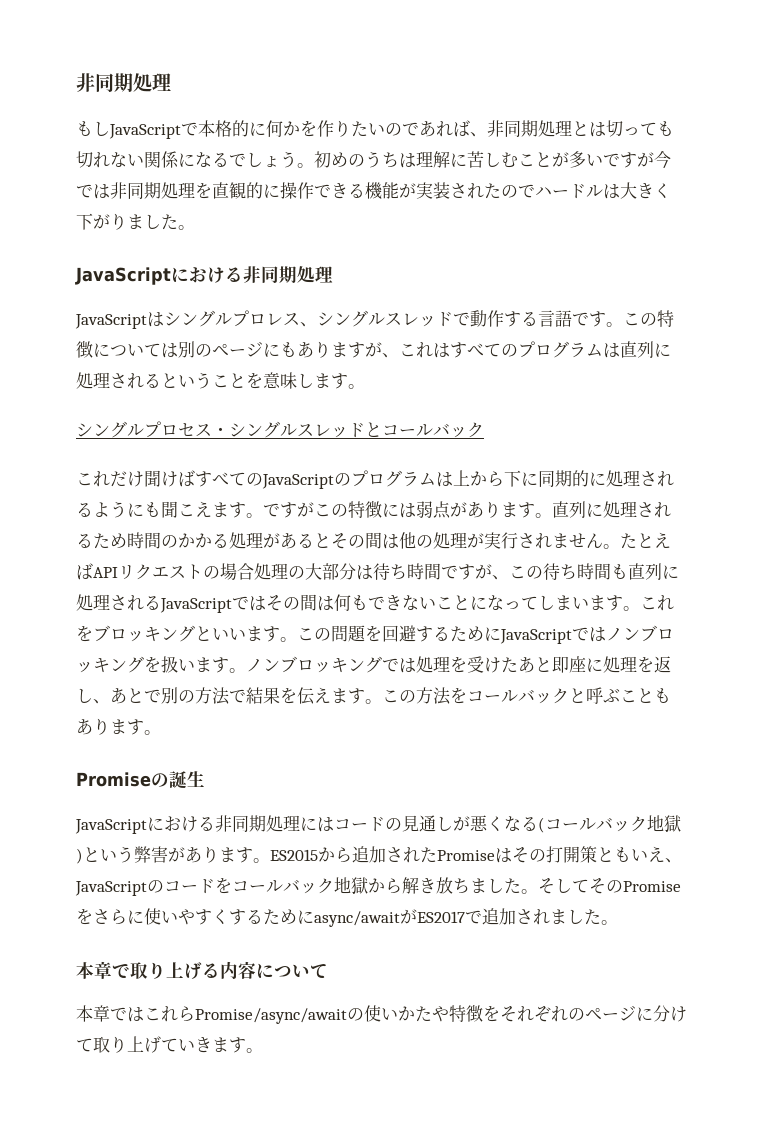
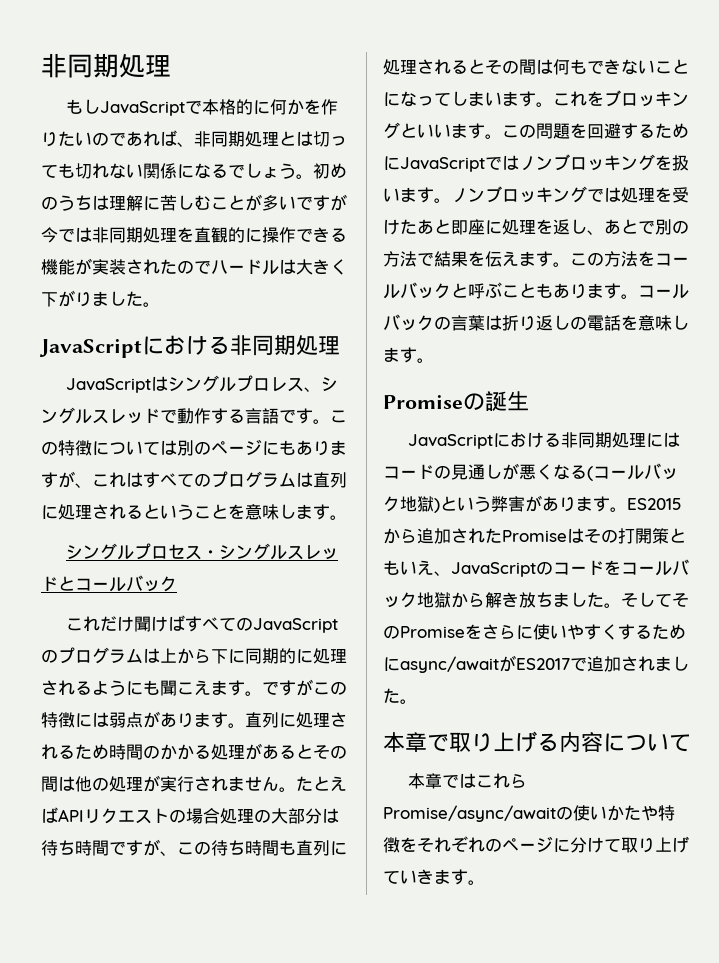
- たとえばAPIリクエストの場合処理の大部分は待ち時間ですが、この待ち時間も直列に処理されるJavaScriptではその間は何もできないことになってしまいます。
+ たとえばAPIリクエストの場合処理の大部分は待ち時間ですが、この待ち時間も直列に処理されるとその間は何もできないことになってしまいます。
+ コールバックの言葉は折り返しの電話を意味します。

